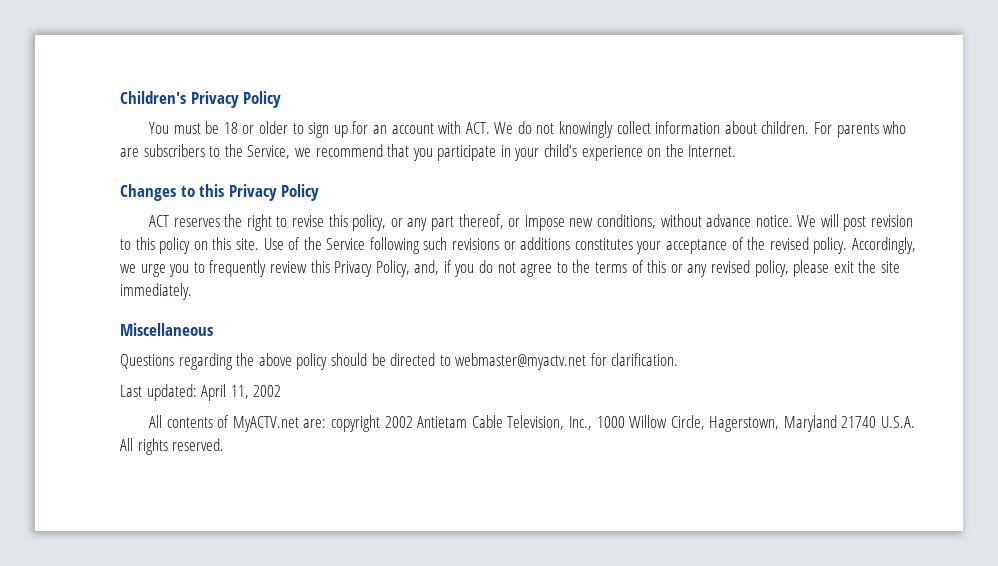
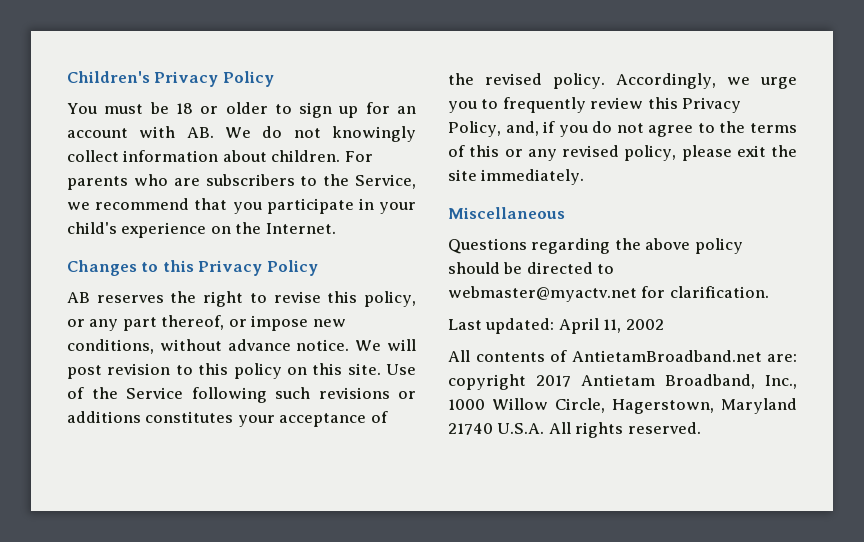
- You must be 18 or older to sign up for an account with ACT. We do not knowingly collect information about children.
+ You must be 18 or older to sign up for an account with AB. We do not knowingly collect information about children.
- ACT reserves the right to revise this policy, or any part thereof, or impose new conditions, without advance notice.
+ AB reserves the right to revise this policy, or any part thereof, or impose new conditions, without advance notice.
- All contents of MyACTV.net are: copyright 2002 Antietam Cable Television, Inc., 1000 Willow Circle, Hagerstown, Maryland 21740 U.S.A. All rights reserved.
+ All contents of AntietamBroadband.net are: copyright 2017 Antietam Broadband, Inc., 1000 Willow Circle, Hagerstown, Maryland 21740 U.S.A. All rights reserved.

